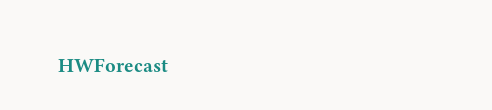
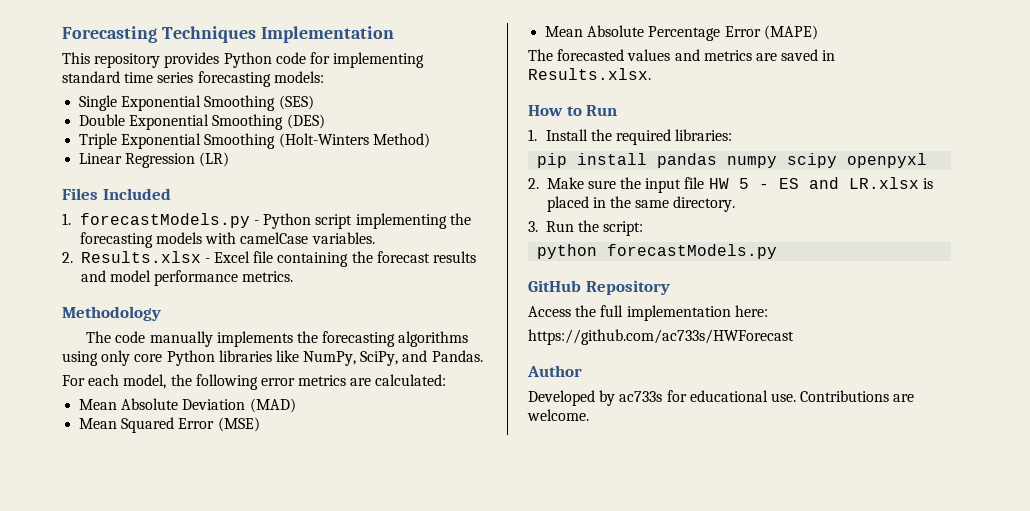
- HWForecast
+ Forecasting Techniques Implementation
+ This repository provides Python code for implementing standard time series forecasting models:
+ Single Exponential Smoothing (SES)
+ Double Exponential Smoothing (DES)
+ Triple Exponential Smoothing (Holt-Winters Method)
+ Linear Regression (LR)
+ Files Included
+ 1. forecastModels.py - Python script implementing the forecasting models with camelCase variables.
+ 2. Results.xlsx - Excel file containing the forecast results and model performance metrics.
+ Methodology
+ The code manually implements the forecasting algorithms using only core Python libraries like NumPy, SciPy, and Pandas.
+ For each model, the following error metrics are calculated:
+ Mean Absolute Deviation (MAD)
+ Mean Squared Error (MSE)
+ Mean Absolute Percentage Error (MAPE)
+ The forecasted values and metrics are saved in Results.xlsx.
+ How to Run
+ 1. Install the required libraries:
+ pip install pandas numpy scipy openpyxl
+ 2. Make sure the input file HW 5 - ES and LR.xlsx is placed in the same directory.
+ 3. Run the script:
+ python forecastModels.py
+ GitHub Repository
+ Access the full implementation here:
+ https://github.com/ac733s/HWForecast
+ Author
+ Developed by ac733s for educational use. Contributions are welcome.

